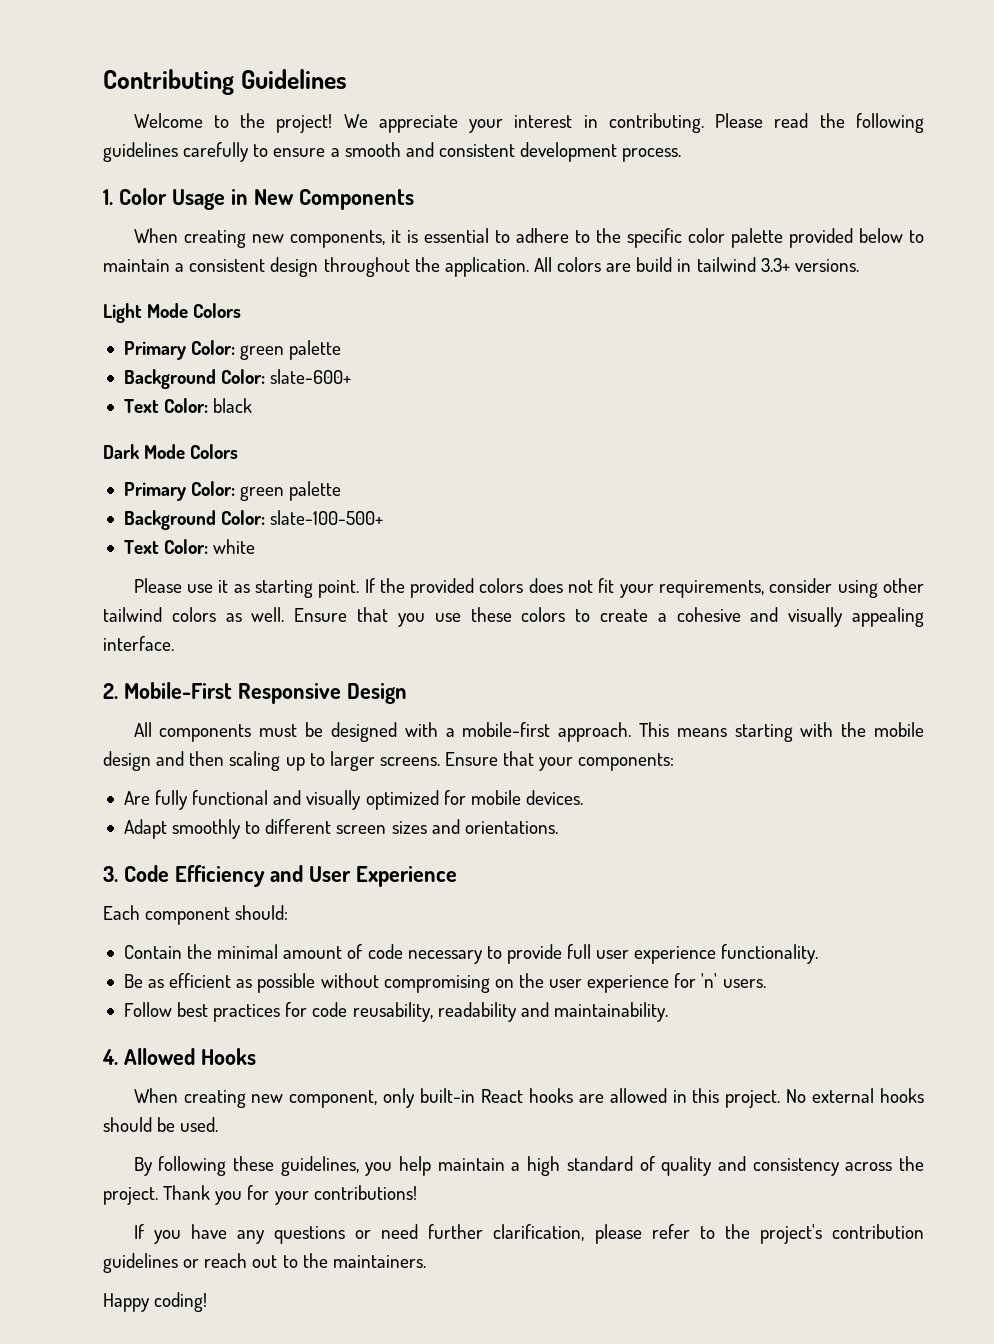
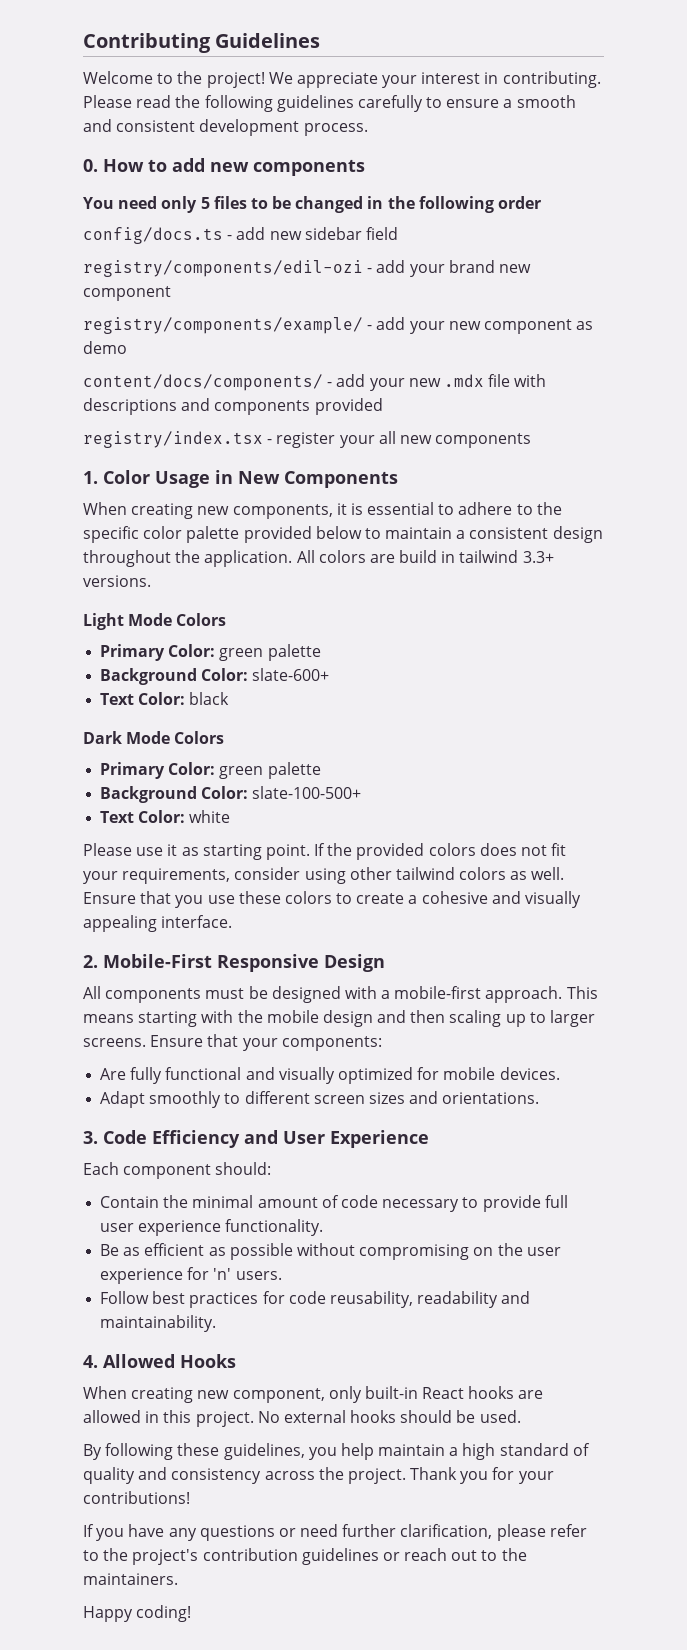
+ 0. How to add new components
+ You need only 5 files to be changed in the following order
+ config/docs.ts - add new sidebar field
+ registry/components/edil-ozi - add your brand new component
+ registry/components/example/ - add your new component as demo
+ content/docs/components/ - add your new .mdx file with descriptions and components provided
+ registry/index.tsx - register your all new components

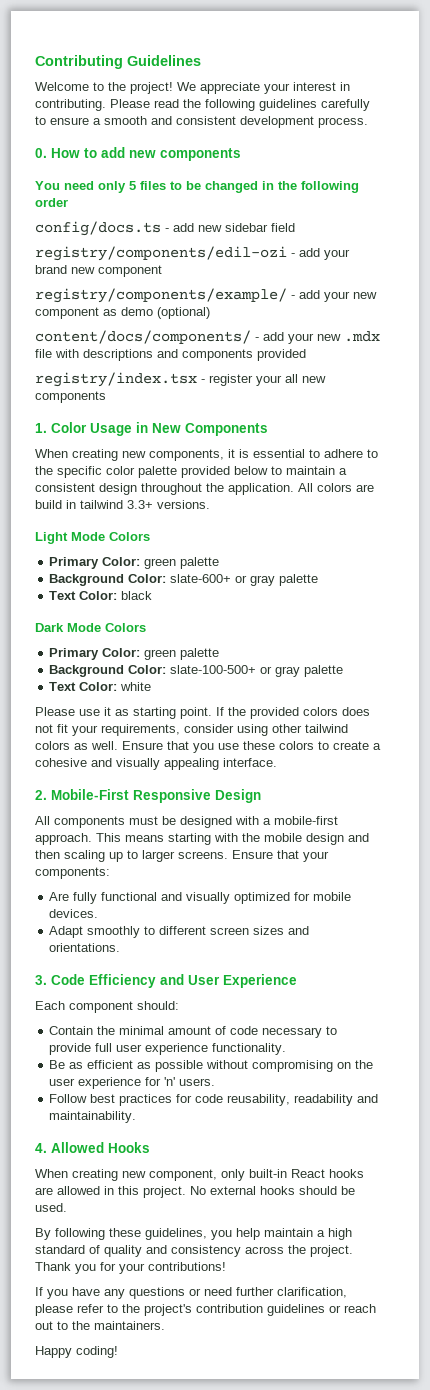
- registry/components/example/ - add your new component as demo
+ registry/components/example/ - add your new component as demo (optional)
- Background Color: slate-600+
+ Background Color: slate-600+ or gray palette
- Background Color: slate-100-500+
+ Background Color: slate-100-500+ or gray palette

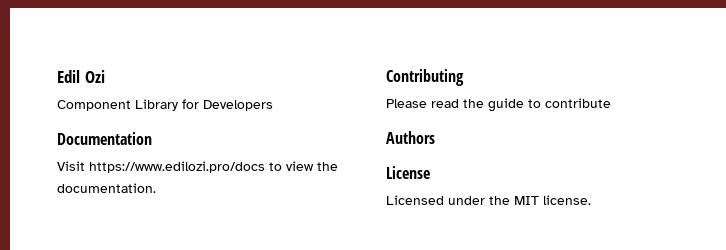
- Contributing Guidelines
- Welcome to the project! We appreciate your interest in contributing. Please read the following guidelines carefully to ensure a smooth and consistent development process.
- 0. How to add new components
- You need only 5 files to be changed in the following order
- config/docs.ts - add new sidebar field
- registry/components/edil-ozi - add your brand new component
- registry/components/example/ - add your new component as demo (optional)
- content/docs/components/ - add your new .mdx file with descriptions and components provided
- registry/index.tsx - register your all new components
- 1. Color Usage in New Components
- When creating new components, it is essential to adhere to the specific color palette provided below to maintain a consistent design throughout the application. All colors are build in tailwind 3.3+ versions.
- Light Mode Colors
- Primary Color: green palette
- Background Color: slate-600+ or gray palette
- Text Color: black
- Dark Mode Colors
- Primary Color: green palette
- Background Color: slate-100-500+ or gray palette
- Text Color: white
- Please use it as starting point. If the provided colors does not fit your requirements, consider using other tailwind colors as well. Ensure that you use these colors to create a cohesive and visually appealing interface.
- 2. Mobile-First Responsive Design
- All components must be designed with a mobile-first approach. This means starting with the mobile design and then scaling up to larger screens. Ensure that your components:
- Are fully functional and visually optimized for mobile devices.
- Adapt smoothly to different screen sizes and orientations.
- 3. Code Efficiency and User Experience
- Each component should:
- Contain the minimal amount of code necessary to provide full user experience functionality.
- Be as efficient as possible without compromising on the user experience for 'n' users.
- Follow best practices for code reusability, readability and maintainability.
- 4. Allowed Hooks
- When creating new component, only built-in React hooks are allowed in this project. No external hooks should be used.
- By following these guidelines, you help maintain a high standard of quality and consistency across the project. Thank you for your contributions!
- If you have any questions or need further clarification, please refer to the project's contribution guidelines or reach out to the maintainers.
- Happy coding!
+ Edil Ozi
+ Component Library for Developers
+ Documentation
+ Visit https://www.edilozi.pro/docs to view the documentation.
+ Contributing
+ Please read the guide to contribute
+ Authors
+ License
+ Licensed under the MIT license.

